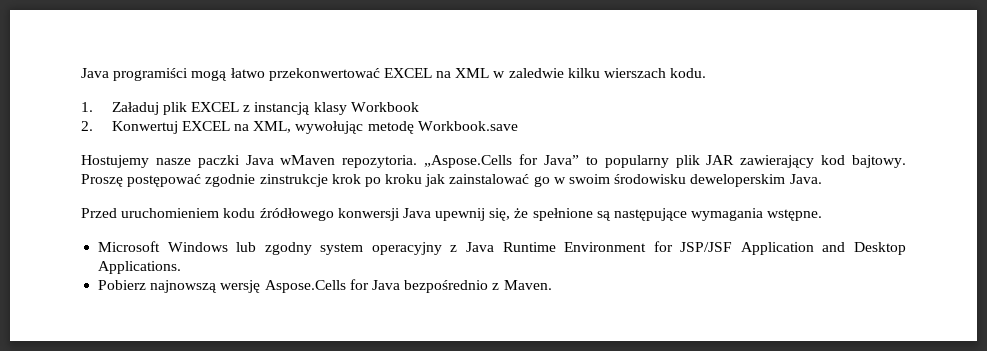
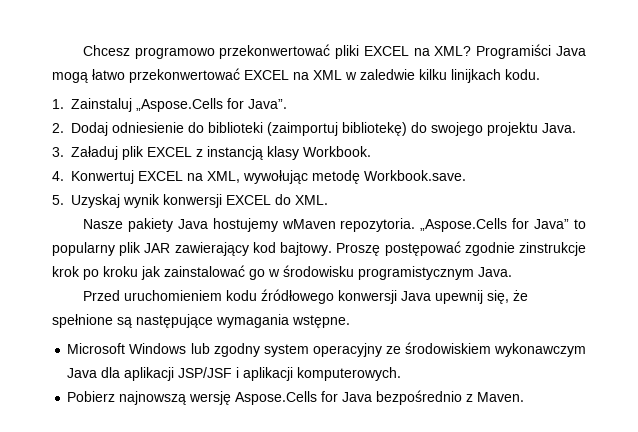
- Java programiści mogą łatwo przekonwertować EXCEL na XML w zaledwie kilku wierszach kodu.
+ Chcesz programowo przekonwertować pliki EXCEL na XML? Programiści Java mogą łatwo przekonwertować EXCEL na XML w zaledwie kilku linijkach kodu.
- 1. Załaduj plik EXCEL z instancją klasy Workbook
- 2. Konwertuj EXCEL na XML, wywołując metodę Workbook.save
- Hostujemy nasze paczki Java wMaven repozytoria.
+ 1. Zainstaluj „Aspose.Cells for Java”.
+ 2. Dodaj odniesienie do biblioteki (zaimportuj bibliotekę) do swojego projektu Java.
+ 3. Załaduj plik EXCEL z instancją klasy Workbook.
+ 4. Konwertuj EXCEL na XML, wywołując metodę Workbook.save.
+ 5. Uzyskaj wynik konwersji EXCEL do XML.
+ Nasze pakiety Java hostujemy wMaven repozytoria.
- Proszę postępować zgodnie zinstrukcje krok po kroku jak zainstalować go w swoim środowisku deweloperskim Java.
+ Proszę postępować zgodnie zinstrukcje krok po kroku jak zainstalować go w środowisku programistycznym Java.
- Microsoft Windows lub zgodny system operacyjny z Java Runtime Environment for JSP/JSF Application and Desktop Applications.
+ Microsoft Windows lub zgodny system operacyjny ze środowiskiem wykonawczym Java dla aplikacji JSP/JSF i aplikacji komputerowych.

